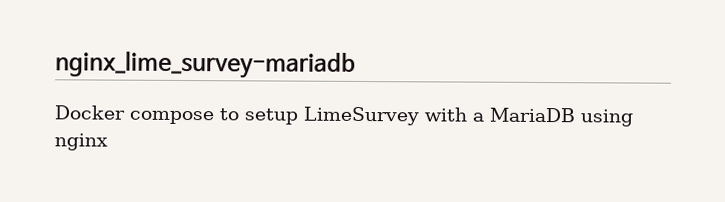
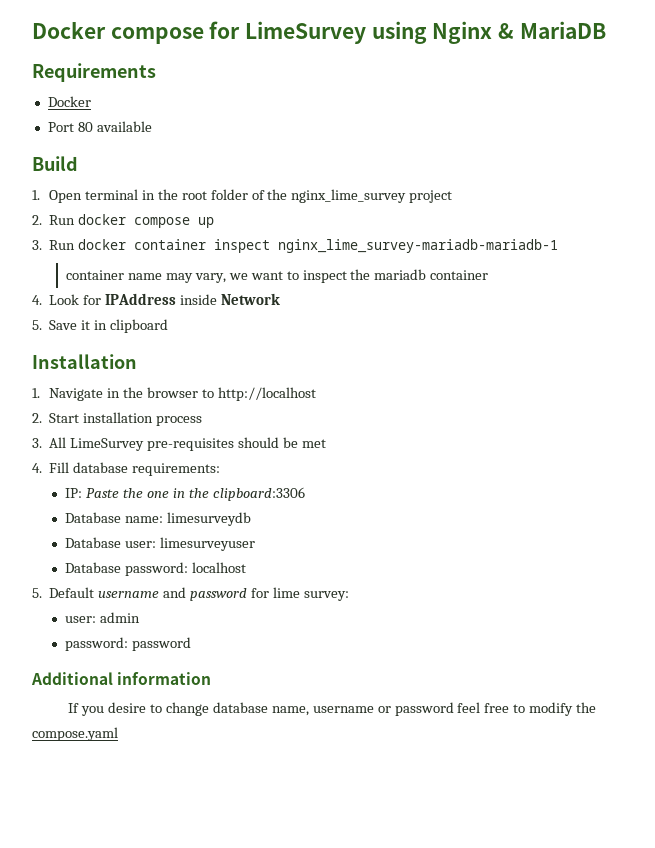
- nginx_lime_survey-mariadb
- Docker compose to setup LimeSurvey with a MariaDB using nginx
+ Docker compose for LimeSurvey using Nginx & MariaDB
+ Requirements
+ Docker
+ Port 80 available
+ Build
+ 1. Open terminal in the root folder of the nginx_lime_survey project
+ 2. Run docker compose up
+ 3. Run docker container inspect nginx_lime_survey-mariadb-mariadb-1
+ container name may vary, we want to inspect the mariadb container
+ 4. Look for IPAddress inside Network
+ 5. Save it in clipboard
+ Installation
+ 1. Navigate in the browser to http://localhost
+ 2. Start installation process
+ 3. All LimeSurvey pre-requisites should be met
+ 4. Fill database requirements:
+ IP: Paste the one in the clipboard:3306
+ Database name: limesurveydb
+ Database user: limesurveyuser
+ Database password: localhost
+ 5. Default username and password for lime survey:
+ user: admin
+ password: password
+ Additional information
+ If you desire to change database name, username or password feel free to modify the compose.yaml

